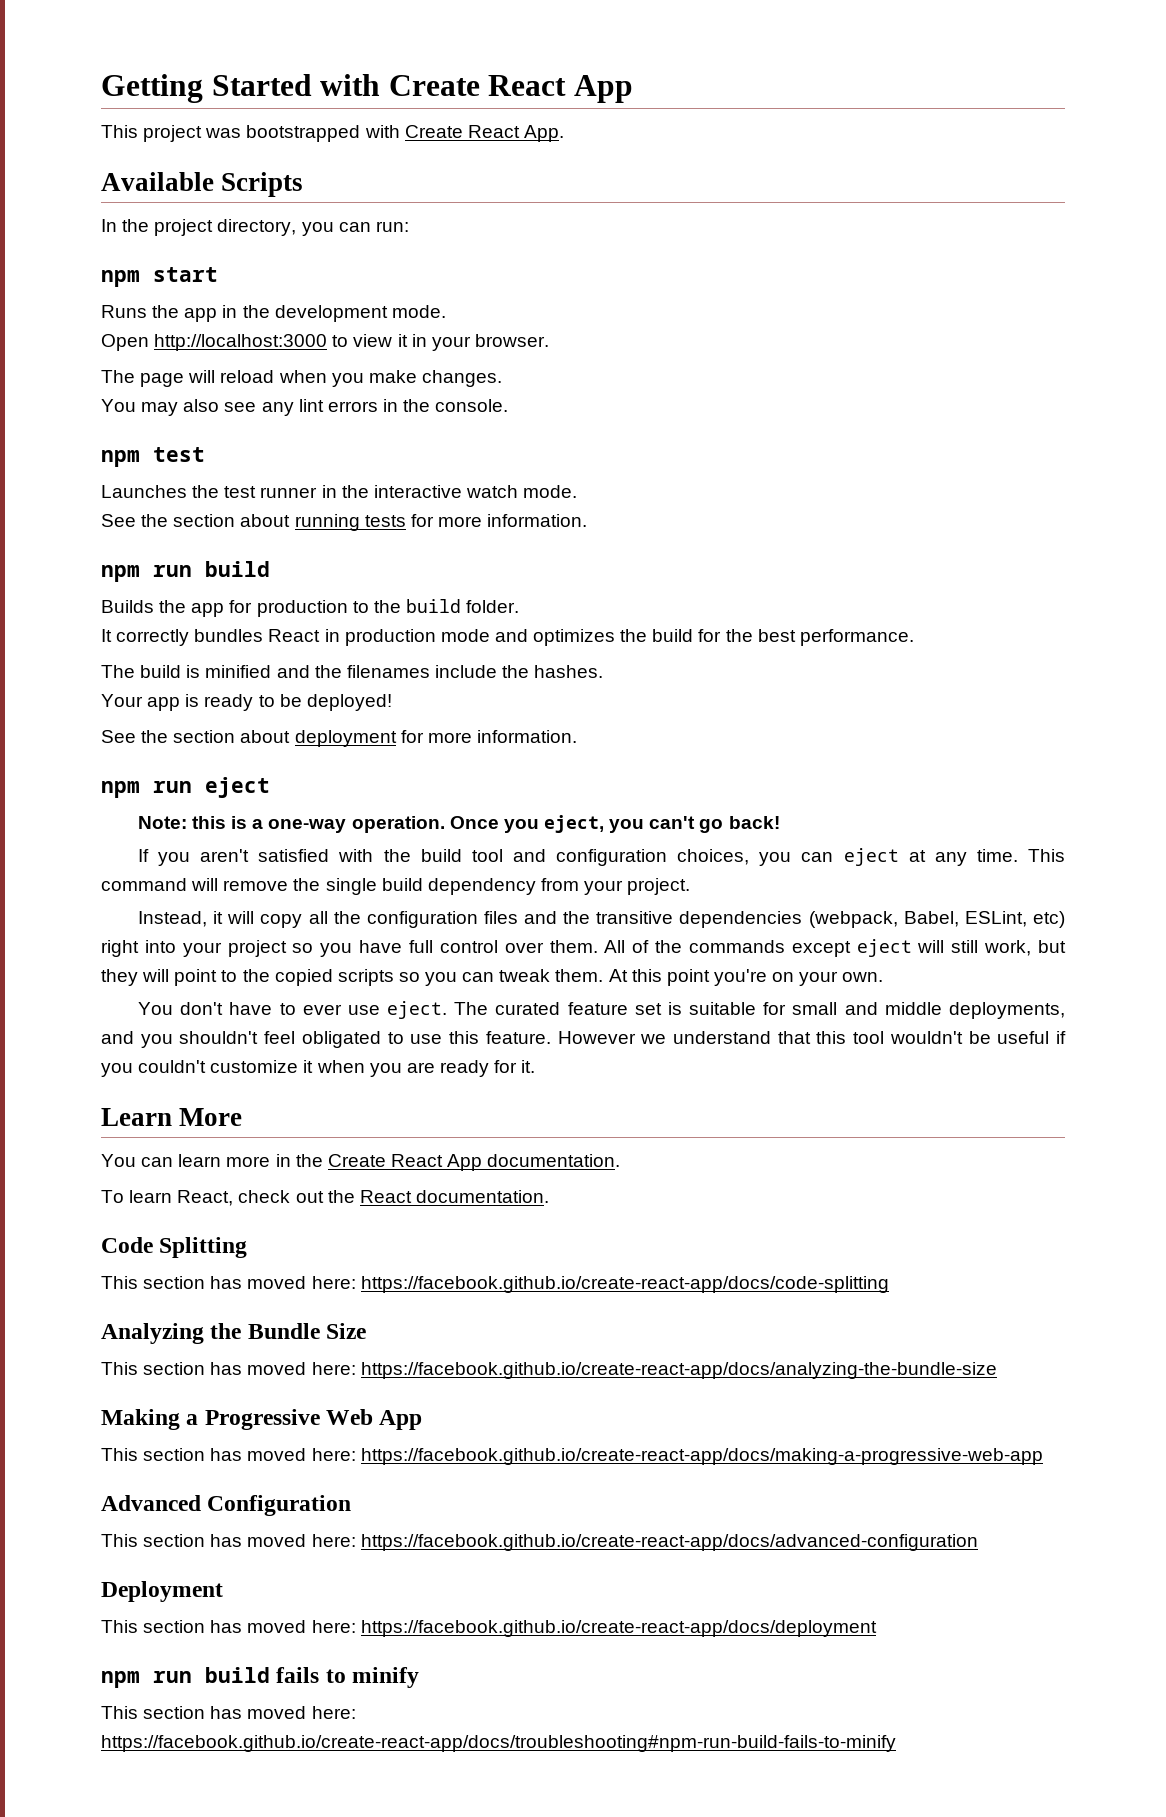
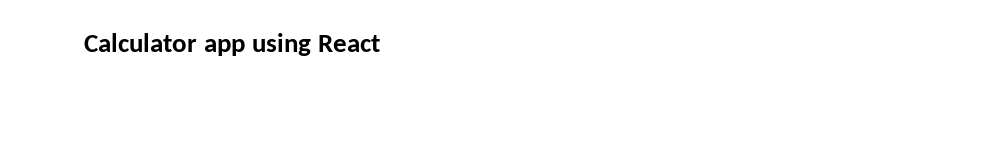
- Getting Started with Create React App
- This project was bootstrapped with Create React App.
- Available Scripts
- In the project directory, you can run:
- npm start
- Runs the app in the development mode.
- Open http://localhost:3000 to view it in your browser.
- The page will reload when you make changes.
- You may also see any lint errors in the console.
- npm test
- Launches the test runner in the interactive watch mode.
- See the section about running tests for more information.
- npm run build
- Builds the app for production to the build folder.
- It correctly bundles React in production mode and optimizes the build for the best performance.
- The build is minified and the filenames include the hashes.
- Your app is ready to be deployed!
- See the section about deployment for more information.
- npm run eject
- Note: this is a one-way operation. Once you eject, you can't go back!
- If you aren't satisfied with the build tool and configuration choices, you can eject at any time. This command will remove the single build dependency from your project.
- Instead, it will copy all the configuration files and the transitive dependencies (webpack, Babel, ESLint, etc) right into your project so you have full control over them. All of the commands except eject will still work, but they will point to the copied scripts so you can tweak them. At this point you're on your own.
- You don't have to ever use eject. The curated feature set is suitable for small and middle deployments, and you shouldn't feel obligated to use this feature. However we understand that this tool wouldn't be useful if you couldn't customize it when you are ready for it.
- Learn More
- You can learn more in the Create React App documentation.
- To learn React, check out the React documentation.
- Code Splitting
- This section has moved here: https://facebook.github.io/create-react-app/docs/code-splitting
- Analyzing the Bundle Size
- This section has moved here: https://facebook.github.io/create-react-app/docs/analyzing-the-bundle-size
- Making a Progressive Web App
- This section has moved here: https://facebook.github.io/create-react-app/docs/making-a-progressive-web-app
- Advanced Configuration
- This section has moved here: https://facebook.github.io/create-react-app/docs/advanced-configuration
- Deployment
- This section has moved here: https://facebook.github.io/create-react-app/docs/deployment
- npm run build fails to minify
- This section has moved here: https://facebook.github.io/create-react-app/docs/troubleshooting#npm-run-build-fails-to-minify
+ Calculator app using React

